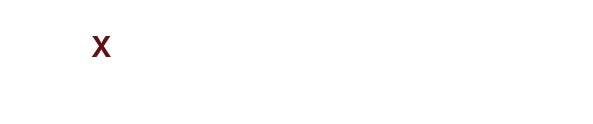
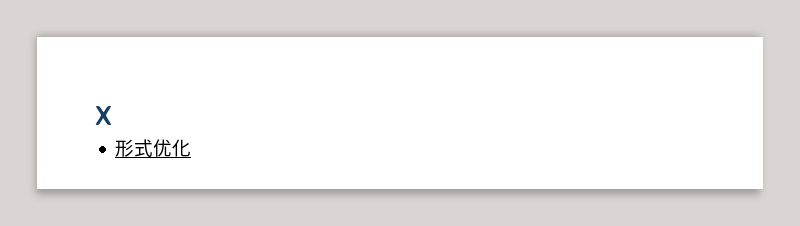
+ 形式优化

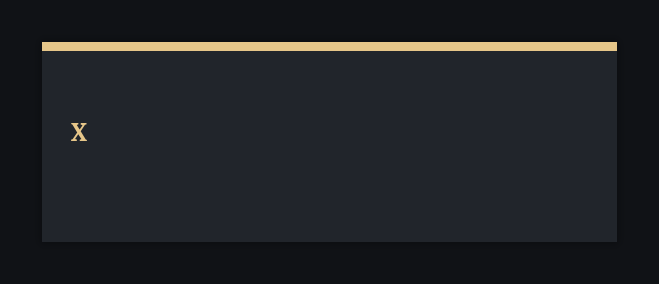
- 形式优化

